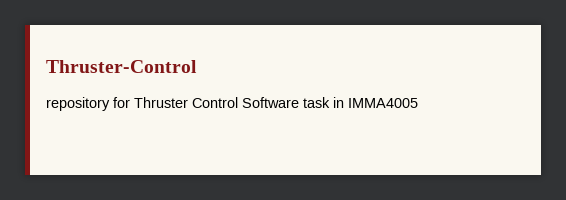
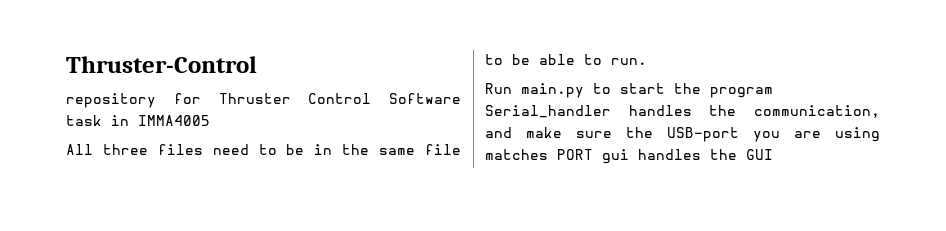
+ All three files need to be in the same file to be able to run.
+ Run main.py to start the program Serial_handler handles the communication, and make sure the USB-port you are using matches PORT gui handles the GUI

